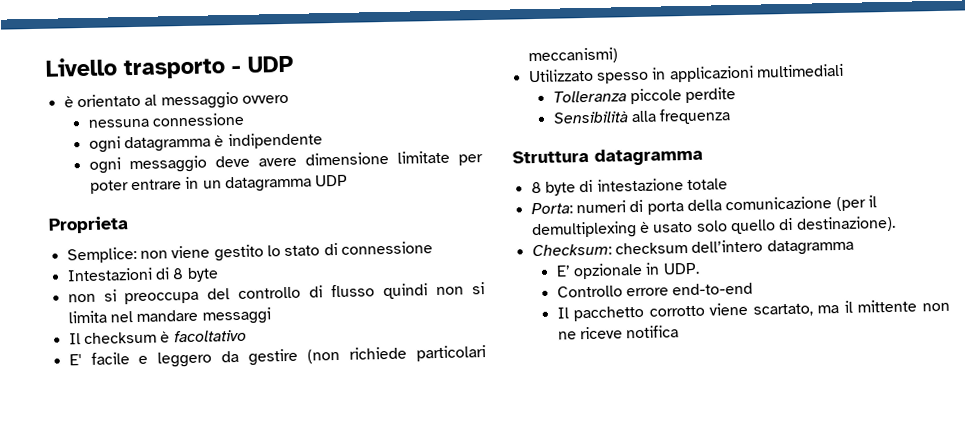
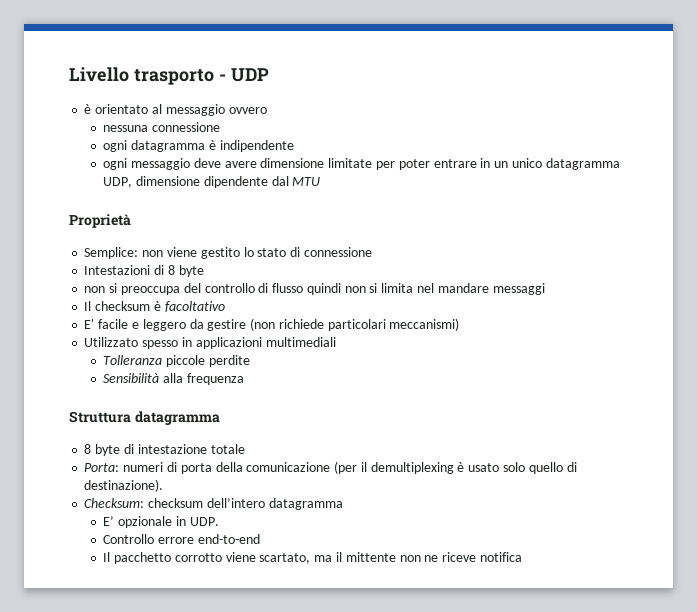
- ogni messaggio deve avere dimensione limitate per poter entrare in un datagramma UDP
- Proprieta
+ ogni messaggio deve avere dimensione limitate per poter entrare in un unico datagramma UDP, dimensione dipendente dal MTU
+ Proprietà

